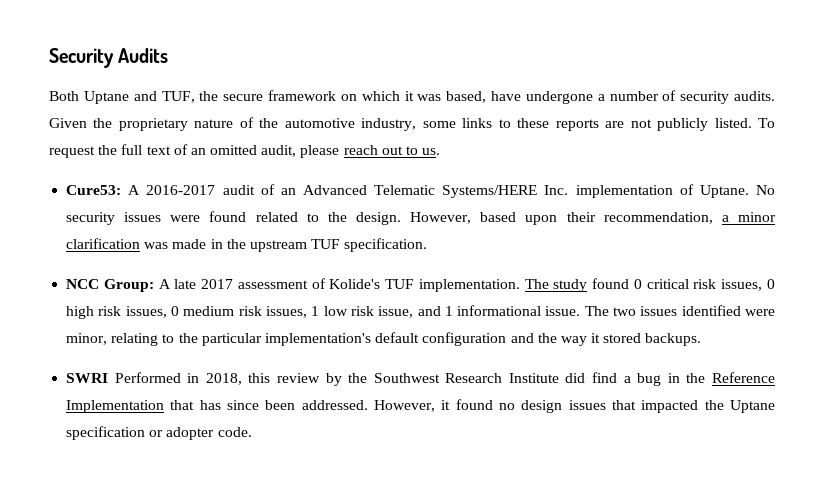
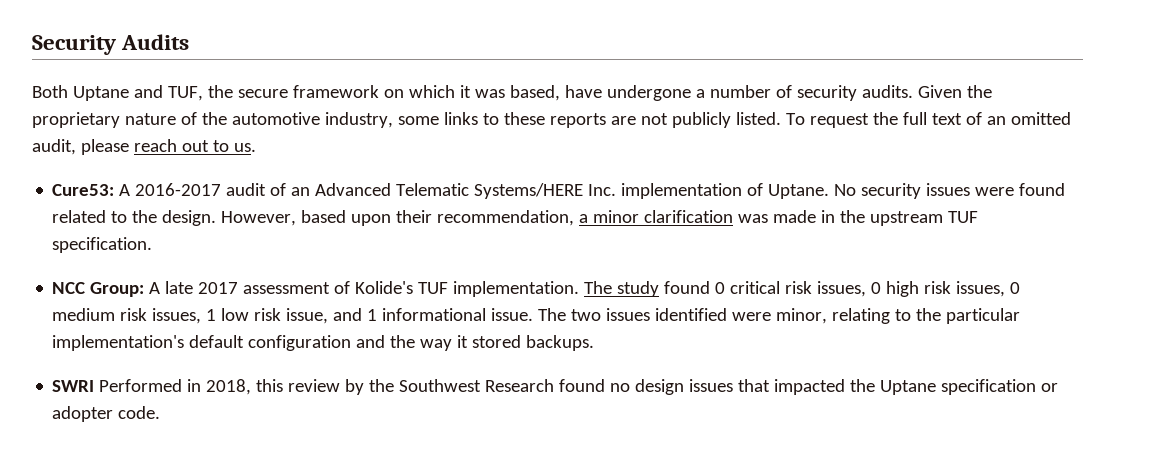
- SWRI Performed in 2018, this review by the Southwest Research Institute did find a bug in the Reference Implementation that has since been addressed. However, it found no design issues that impacted the Uptane specification or adopter code.
+ SWRI Performed in 2018, this review by the Southwest Research found no design issues that impacted the Uptane specification or adopter code.

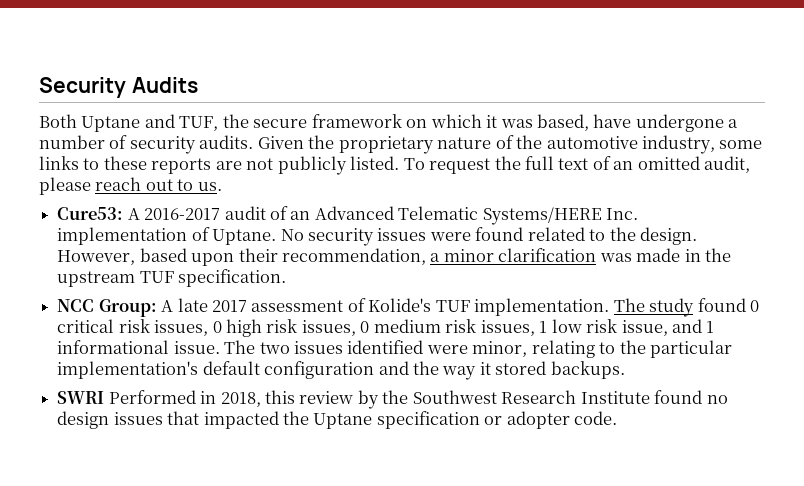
- SWRI Performed in 2018, this review by the Southwest Research found no design issues that impacted the Uptane specification or adopter code.
+ SWRI Performed in 2018, this review by the Southwest Research Institute found no design issues that impacted the Uptane specification or adopter code.

